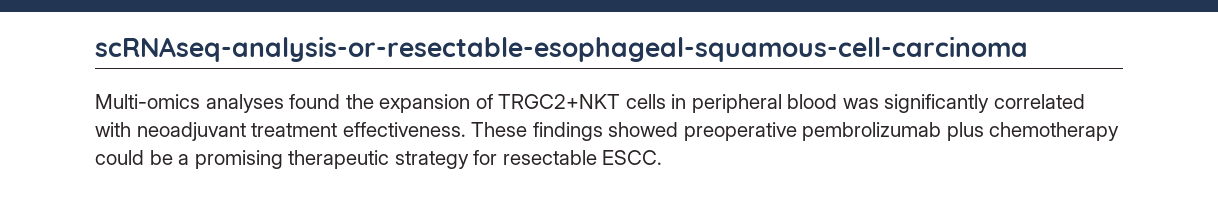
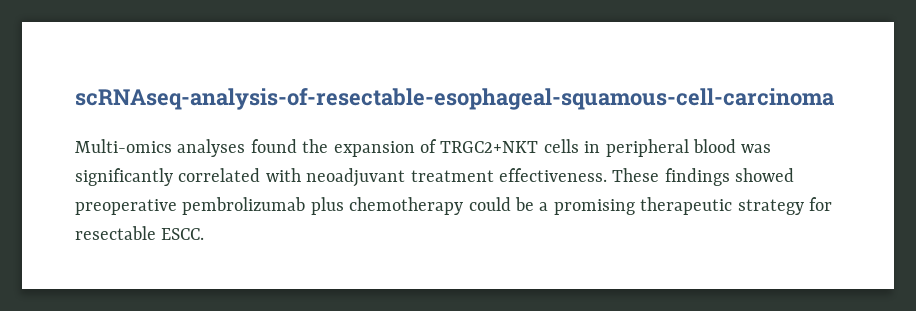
- scRNAseq-analysis-or-resectable-esophageal-squamous-cell-carcinoma
+ scRNAseq-analysis-of-resectable-esophageal-squamous-cell-carcinoma

